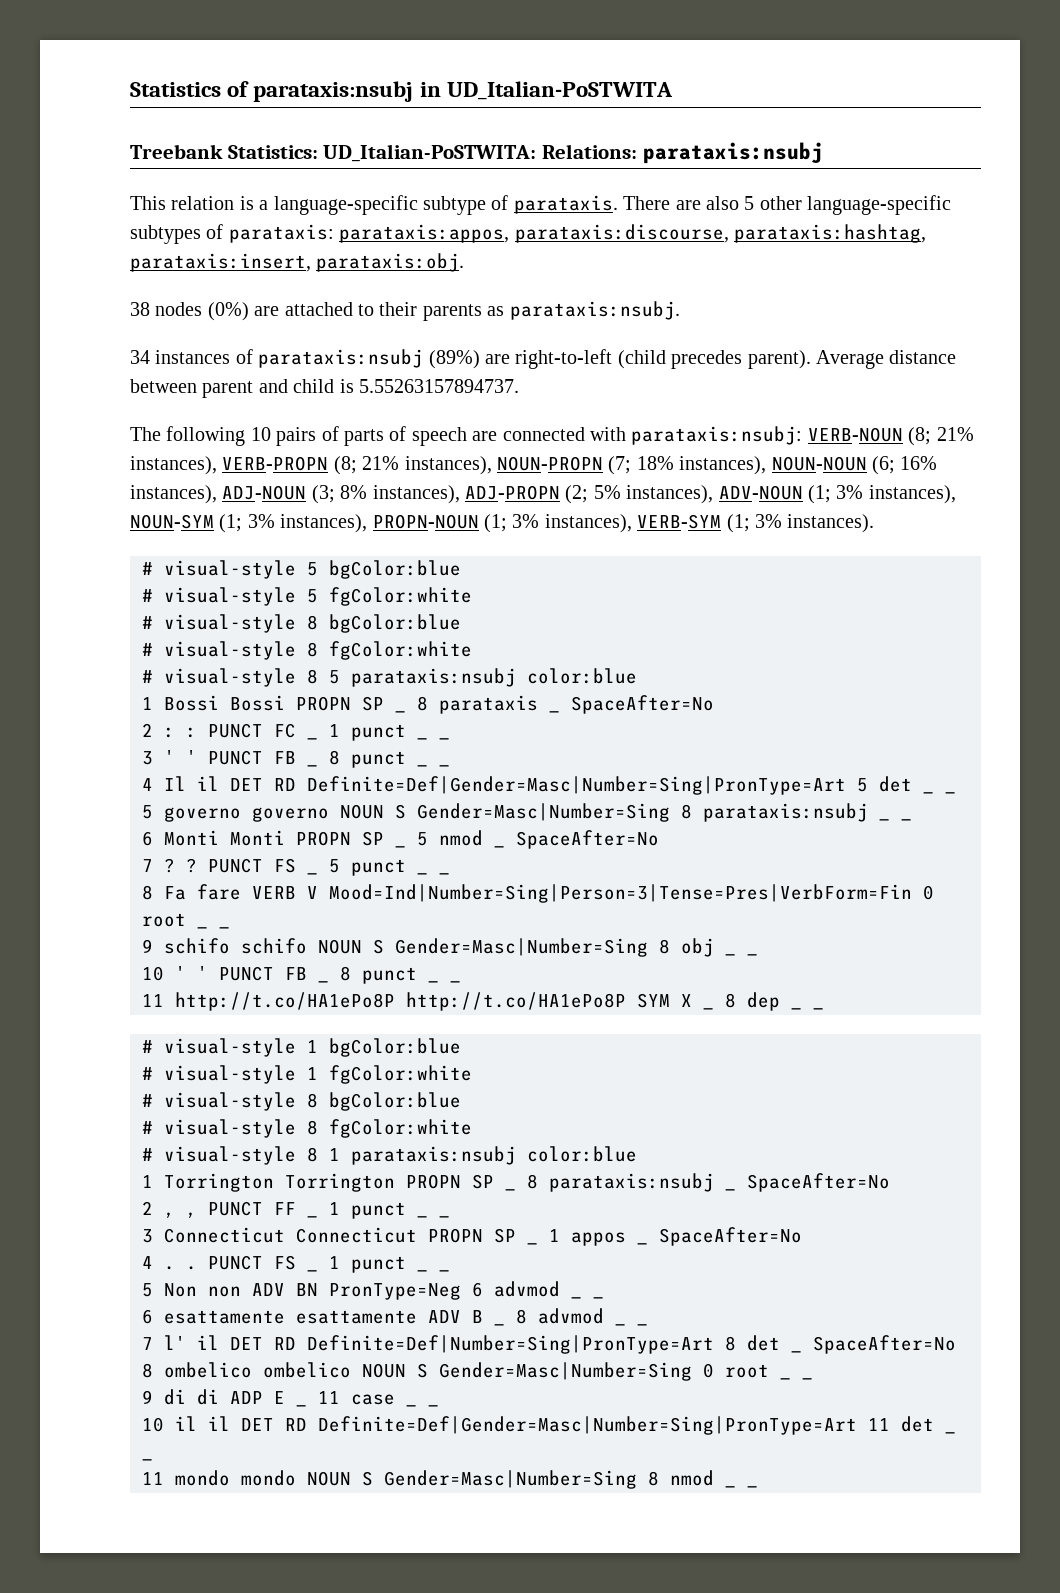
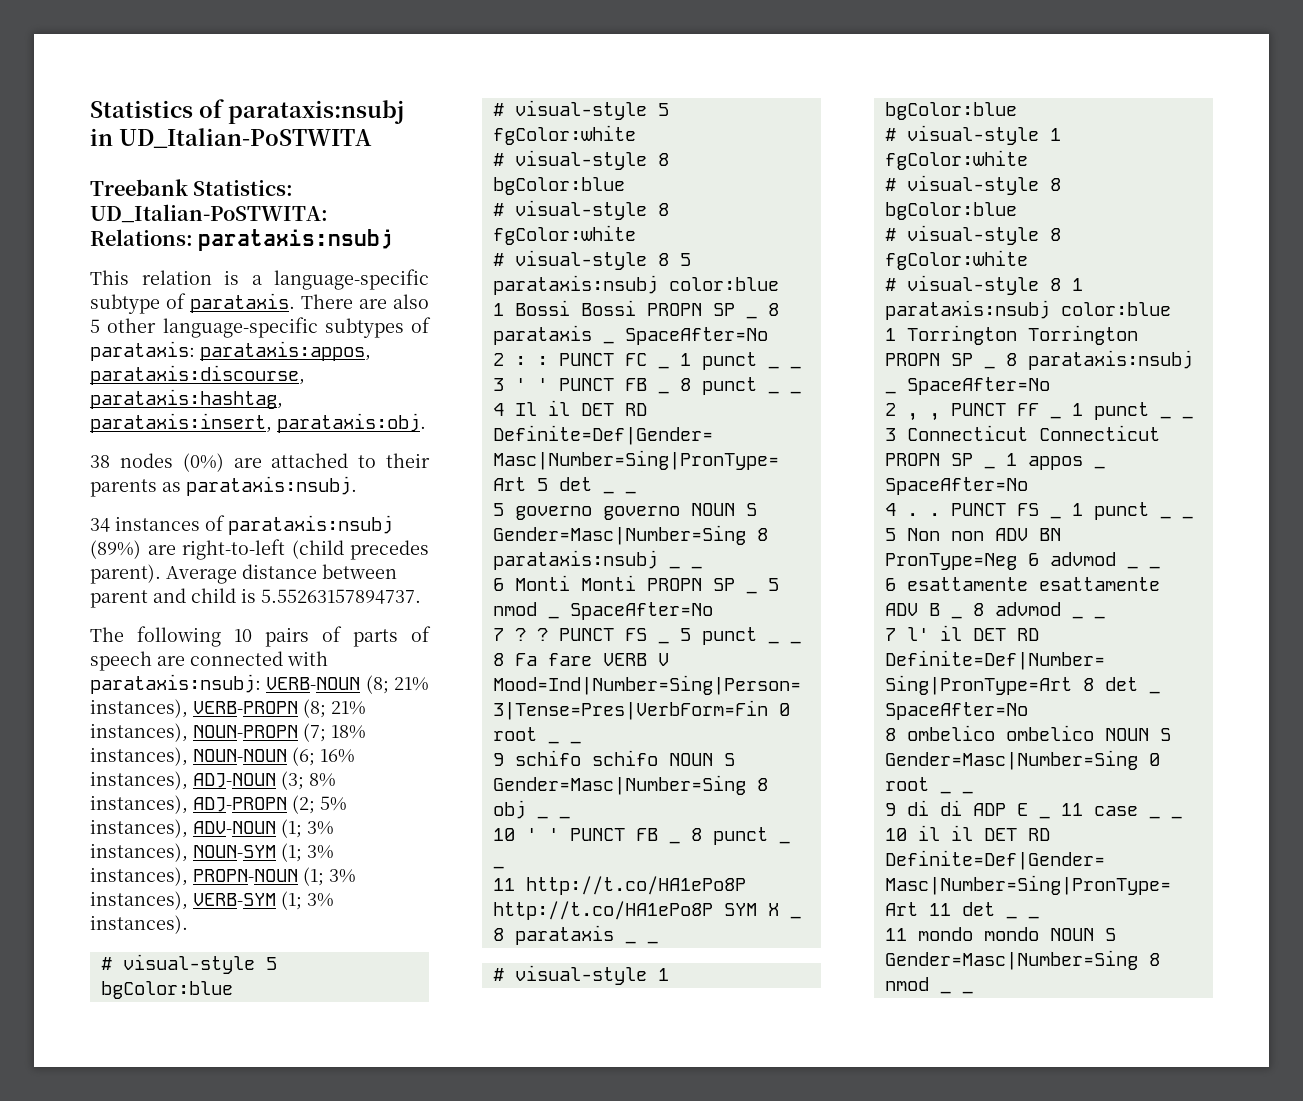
- 11 http://t.co/HA1ePo8P http://t.co/HA1ePo8P SYM X _ 8 dep _ _
+ 11 http://t.co/HA1ePo8P http://t.co/HA1ePo8P SYM X _ 8 parataxis _ _

